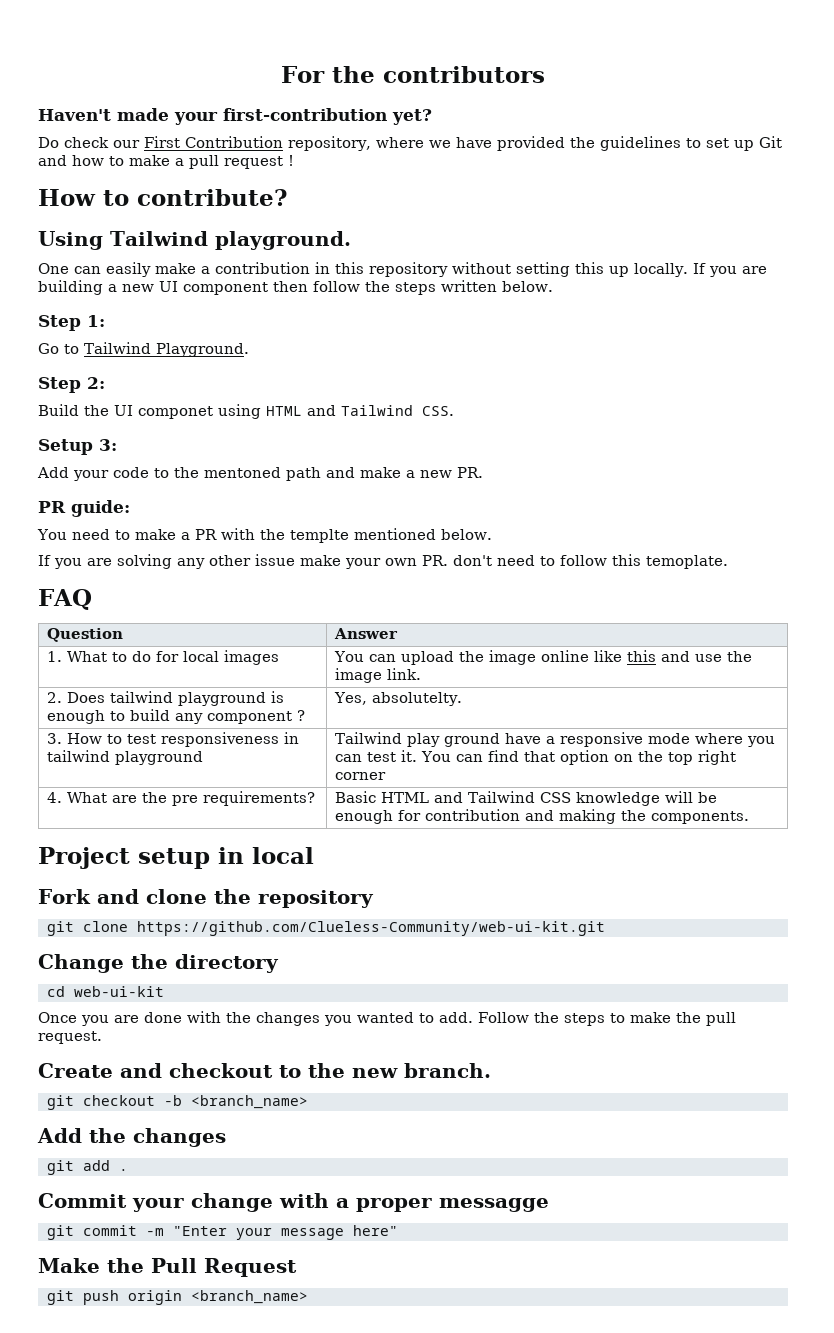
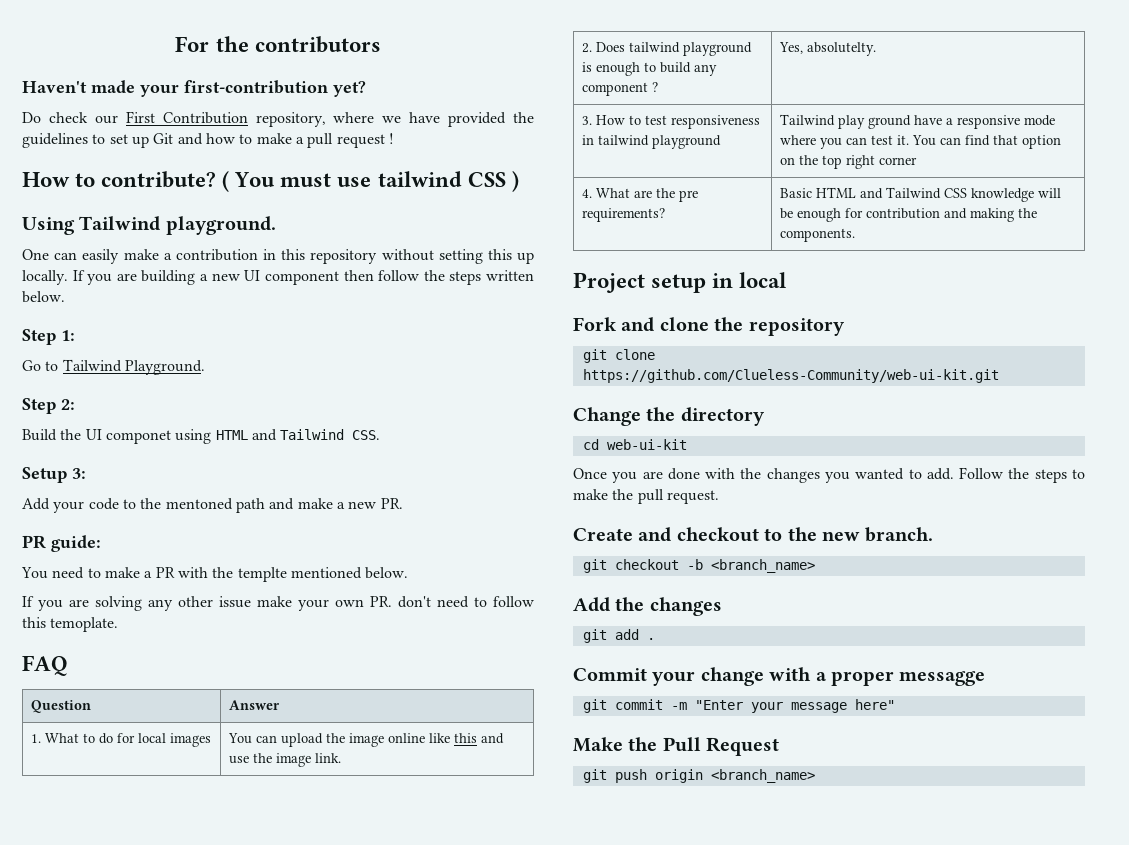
+ ( You must use tailwind CSS )

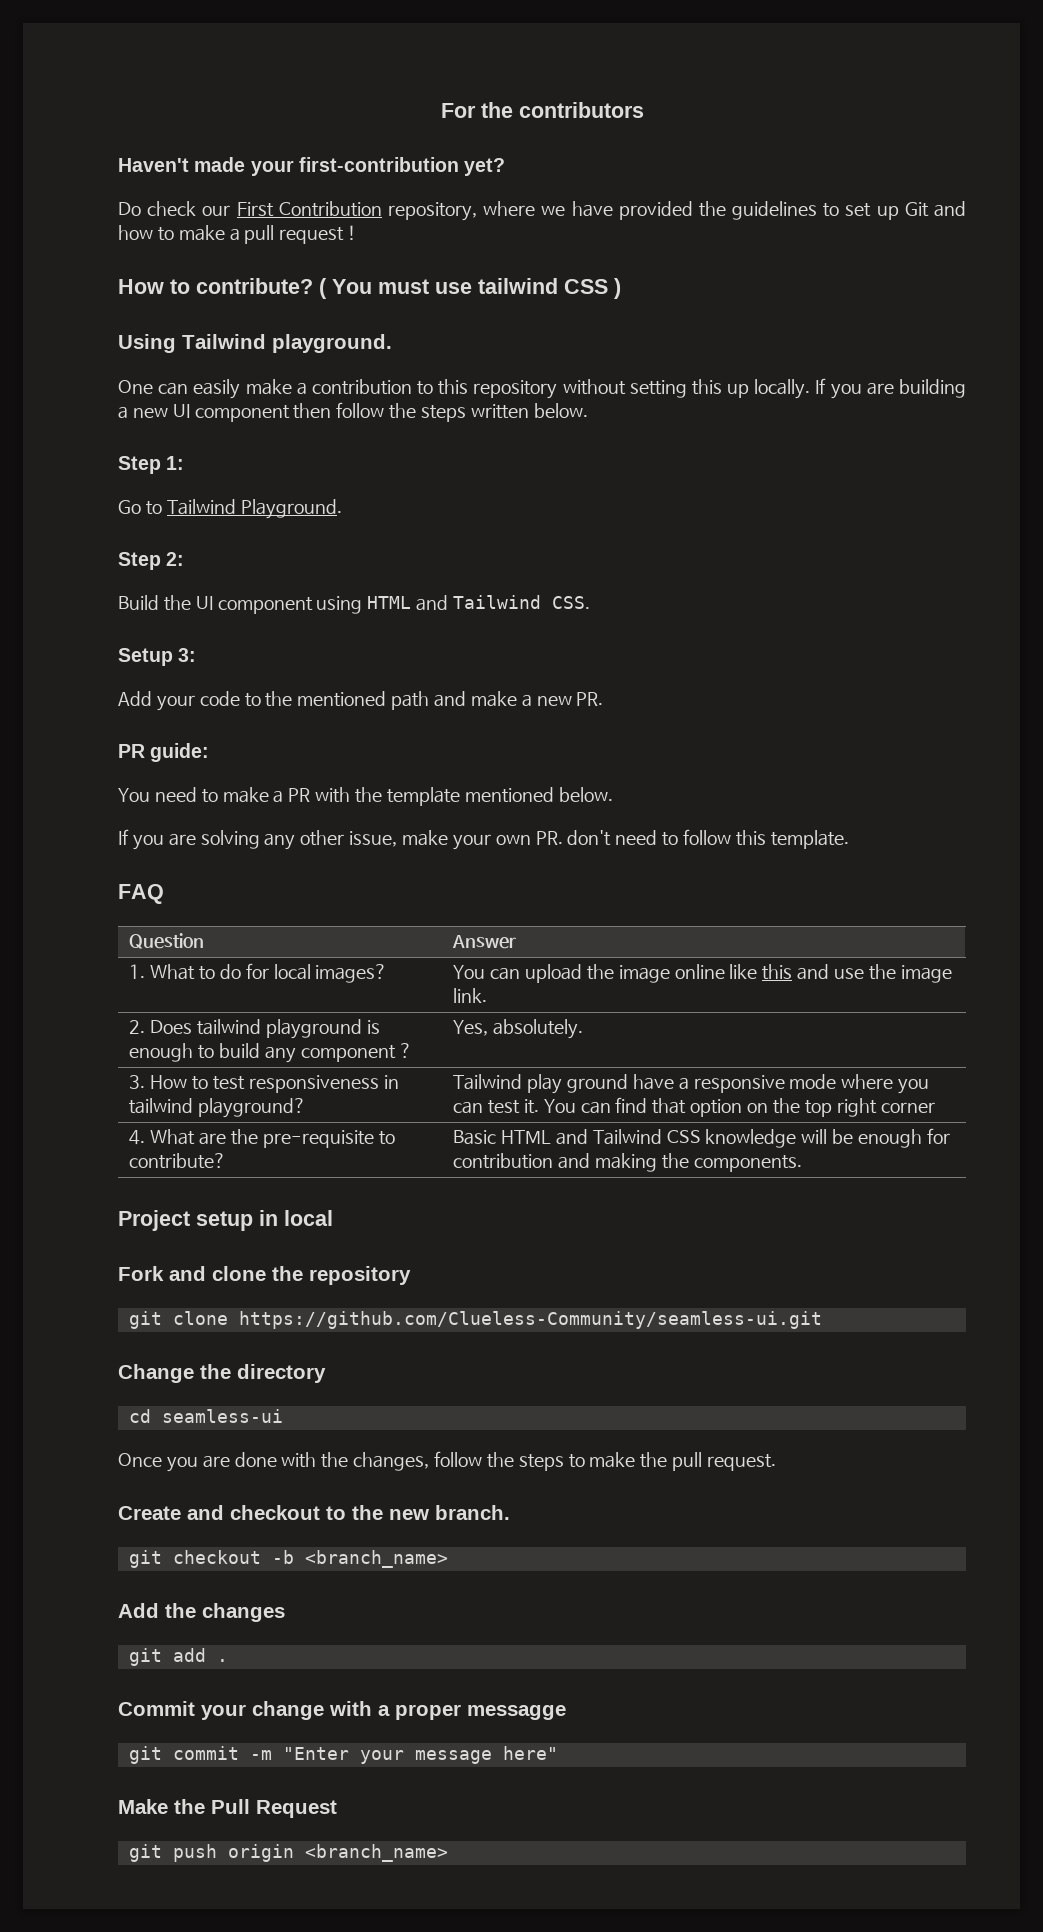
- One can easily make a contribution in this repository without setting this up locally.
+ One can easily make a contribution to this repository without setting this up locally.
- Build the UI componet using HTML and Tailwind CSS.
+ Build the UI component using HTML and Tailwind CSS.
- Add your code to the mentoned path and make a new PR.
+ Add your code to the mentioned path and make a new PR.
- You need to make a PR with the templte mentioned below.
+ You need to make a PR with the template mentioned below.
- If you are solving any other issue make your own PR. don't need to follow this temoplate.
+ If you are solving any other issue, make your own PR. don't need to follow this template.
- 1. What to do for local images | You can upload the image online like this and use the image link.
+ 1. What to do for local images? | You can upload the image online like this and use the image link.
- 2. Does tailwind playground is enough to build any component ? | Yes, absolutelty.
+ 2. Does tailwind playground is enough to build any component ? | Yes, absolutely.
- 3. How to test responsiveness in tailwind playground | Tailwind play ground have a responsive mode where you can test it. You can find that option on the top right corner
+ 3. How to test responsiveness in tailwind playground? | Tailwind play ground have a responsive mode where you can test it. You can find that option on the top right corner
- 4. What are the pre requirements? | Basic HTML and Tailwind CSS knowledge will be enough for contribution and making the components.
+ 4. What are the pre-requisite to contribute? | Basic HTML and Tailwind CSS knowledge will be enough for contribution and making the components.
- git clone https://github.com/Clueless-Community/web-ui-kit.git
+ git clone https://github.com/Clueless-Community/seamless-ui.git
- cd web-ui-kit
+ cd seamless-ui
- Once you are done with the changes you wanted to add. Follow the steps to make the pull request.
+ Once you are done with the changes, follow the steps to make the pull request.

